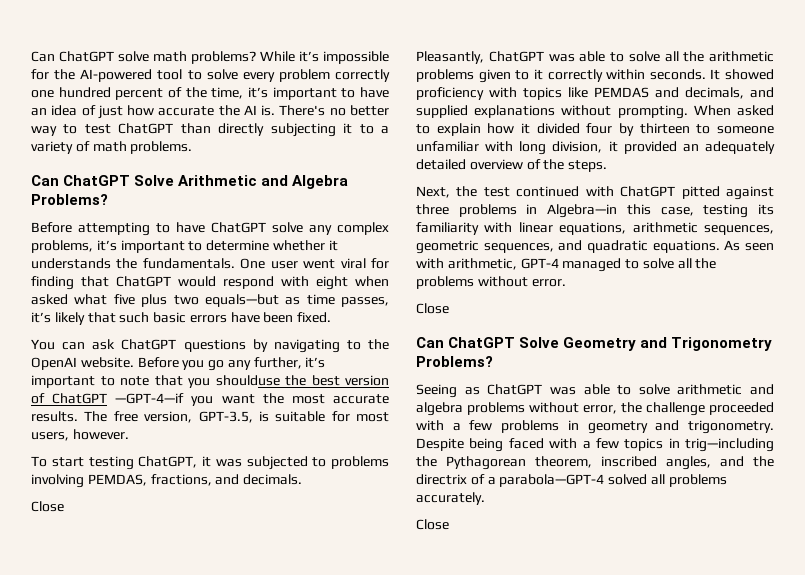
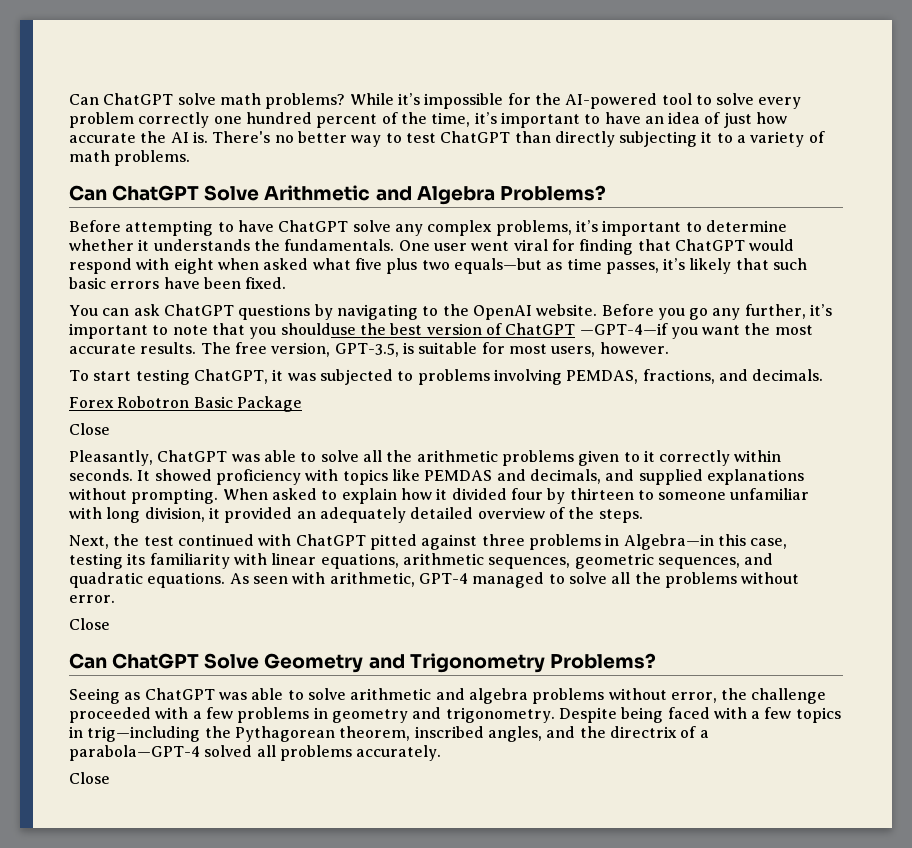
+ Forex Robotron Basic Package

